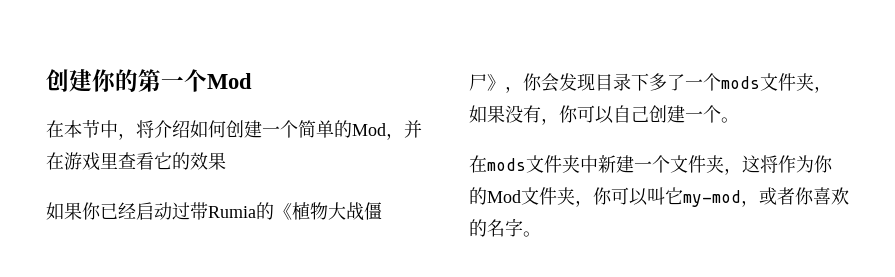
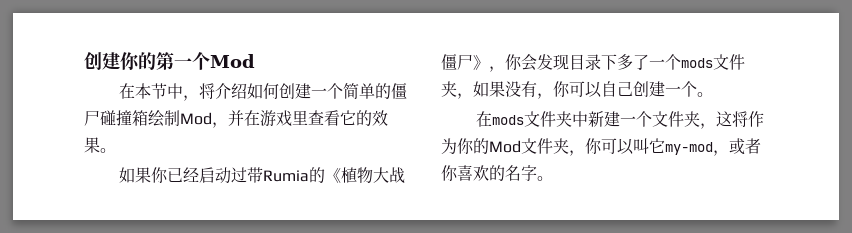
- 在本节中，将介绍如何创建一个简单的Mod，并在游戏里查看它的效果
+ 在本节中，将介绍如何创建一个简单的僵尸碰撞箱绘制Mod，并在游戏里查看它的效果。

